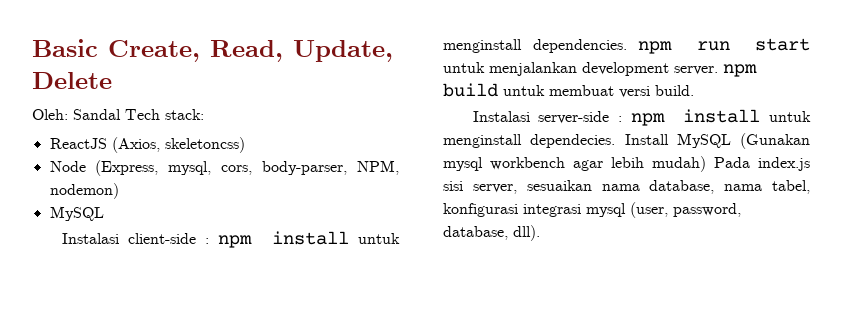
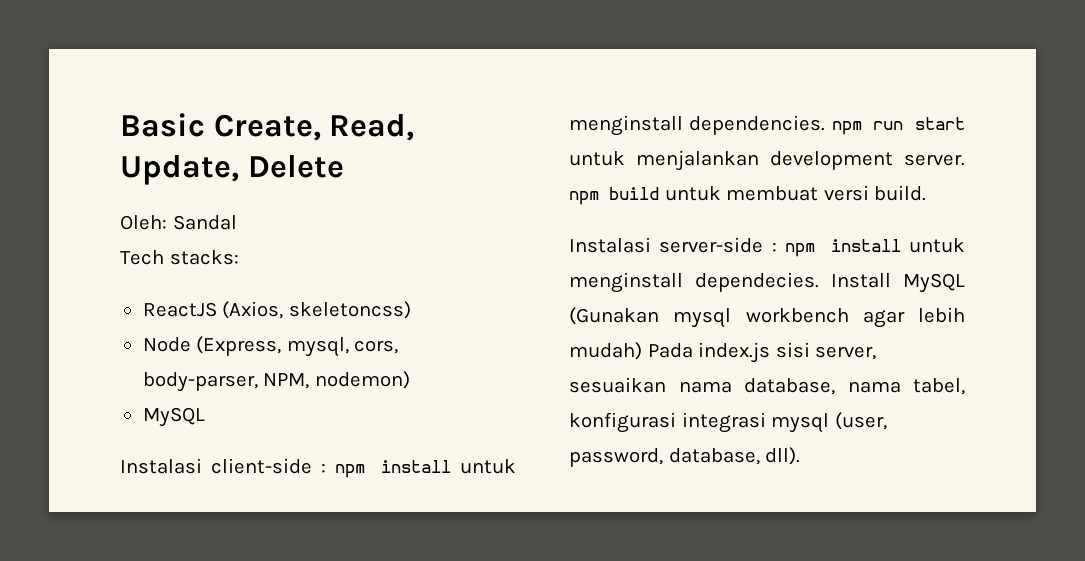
- Oleh: Sandal Tech stack:
+ Oleh: Sandal
+ Tech stacks:

